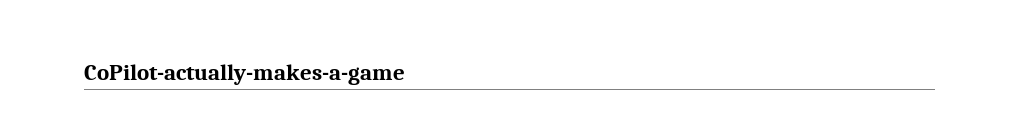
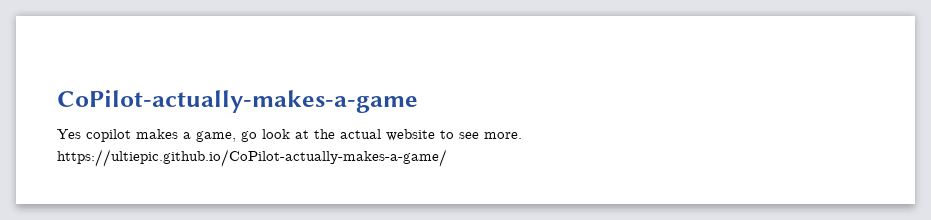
+ Yes copilot makes a game, go look at the actual website to see more. https://ultiepic.github.io/CoPilot-actually-makes-a-game/

